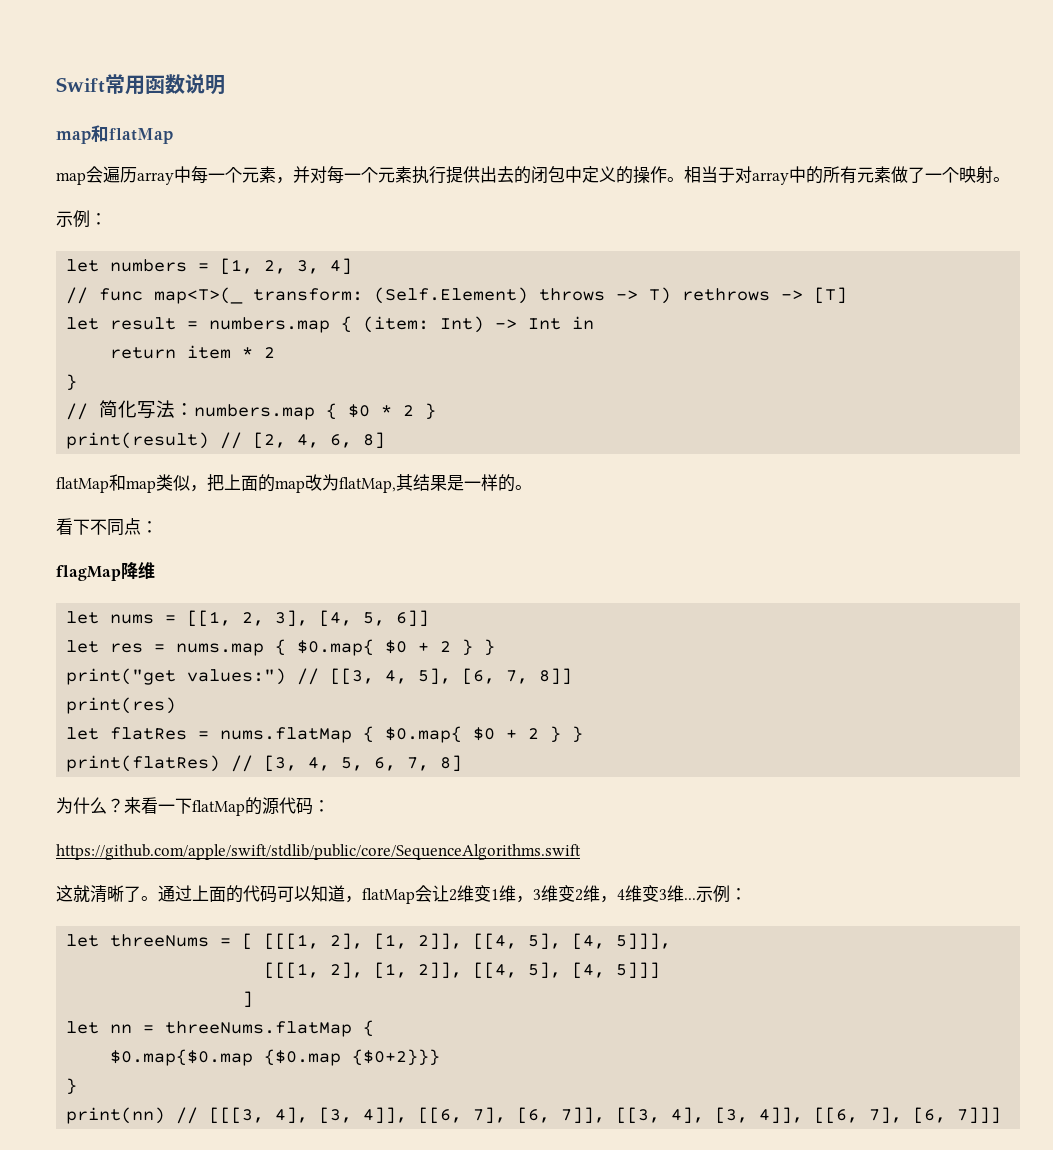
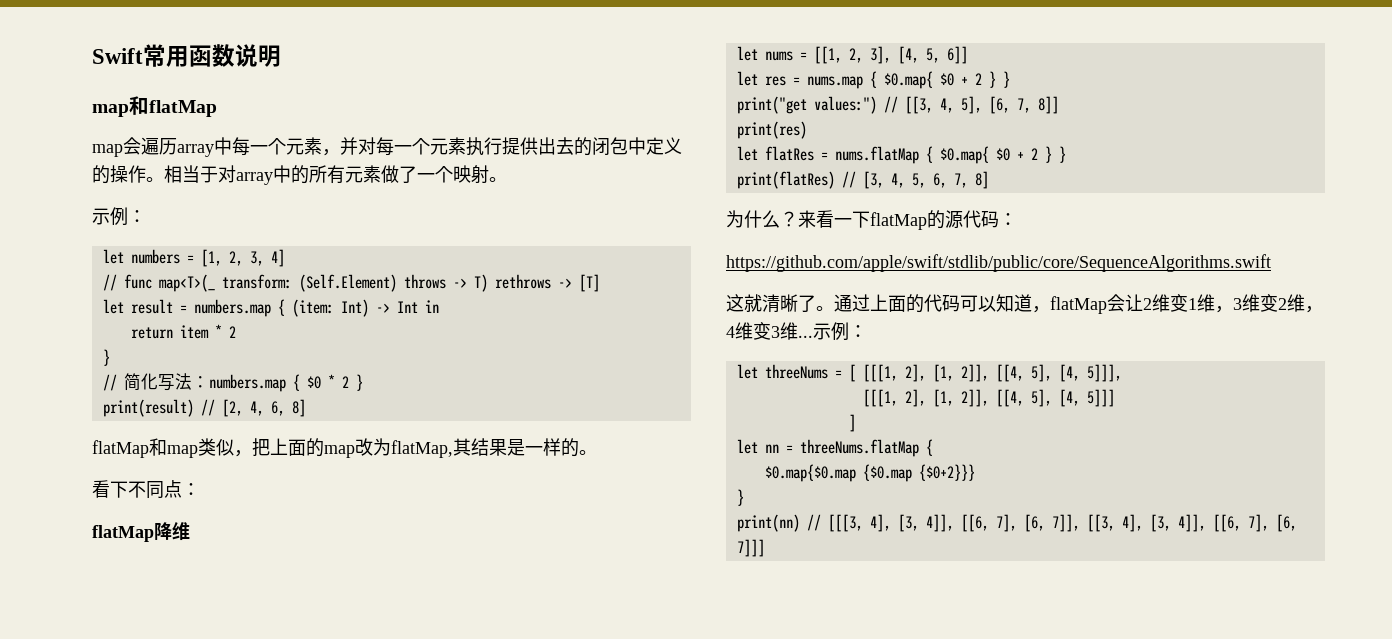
- flagMap降维
+ flatMap降维

